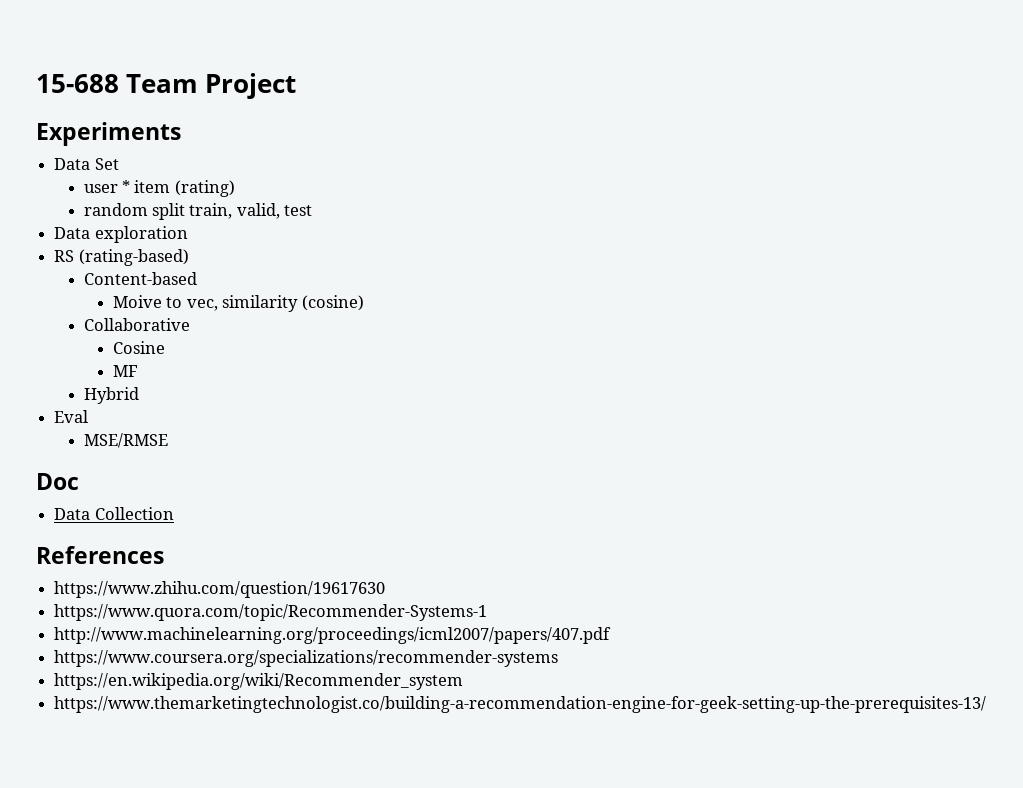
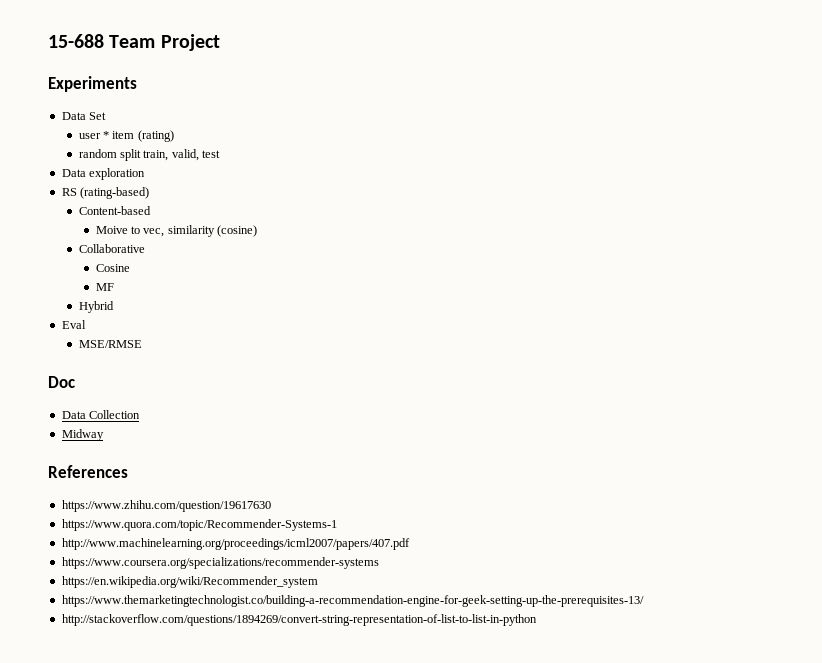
+ Midway
+ http://stackoverflow.com/questions/1894269/convert-string-representation-of-list-to-list-in-python

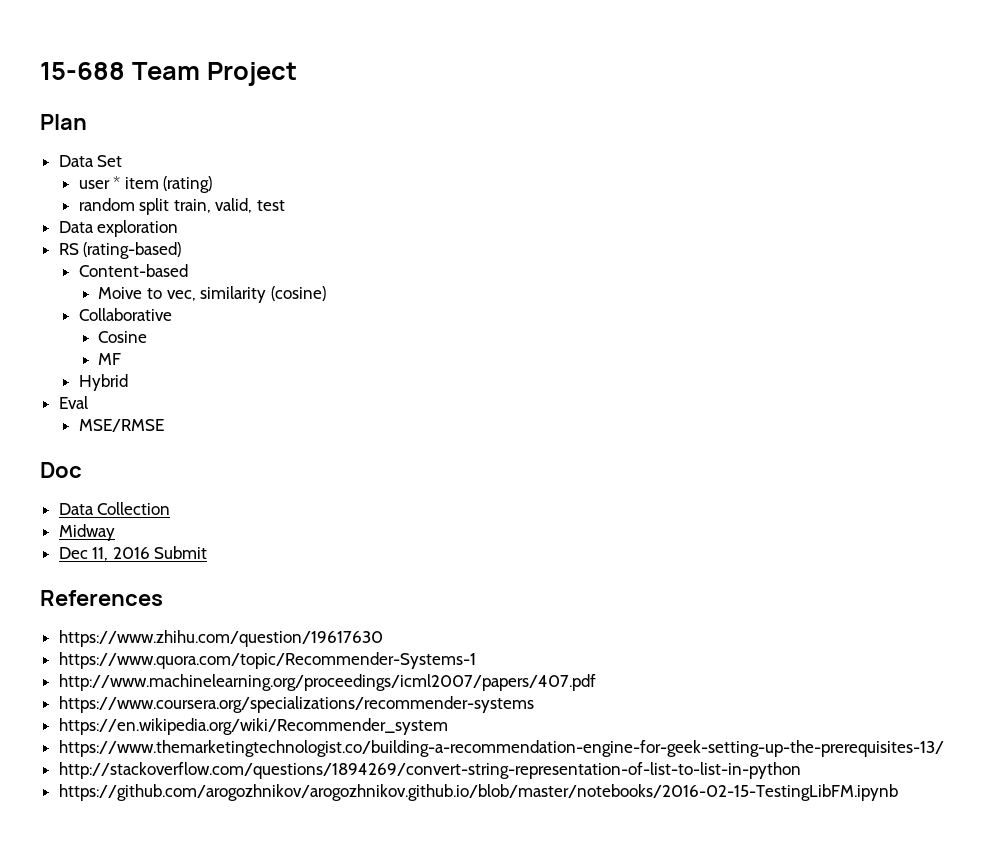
- Experiments
+ Plan
+ Dec 11, 2016 Submit
+ https://github.com/arogozhnikov/arogozhnikov.github.io/blob/master/notebooks/2016-02-15-TestingLibFM.ipynb

